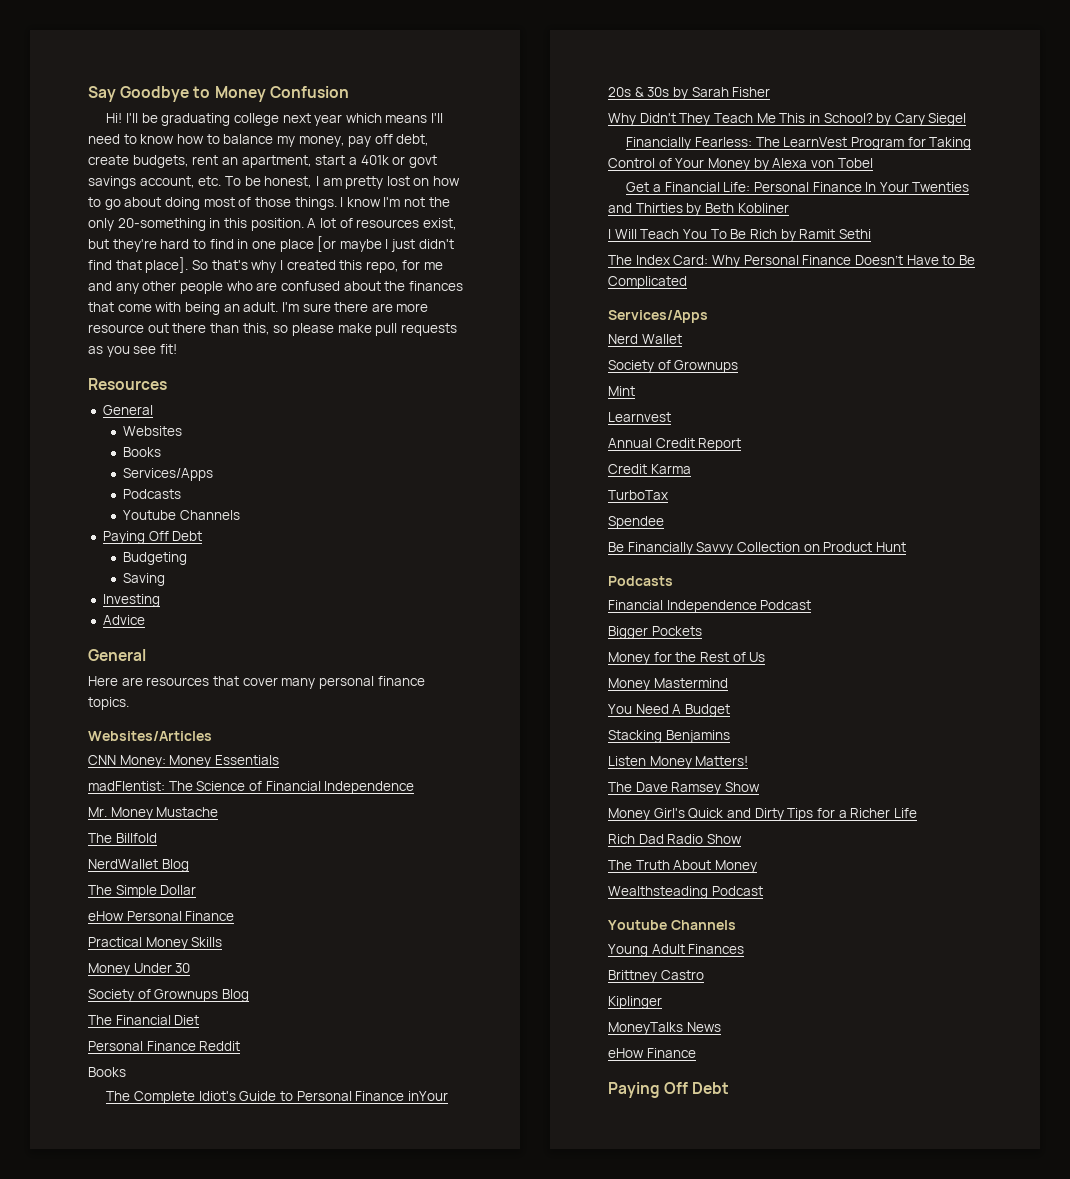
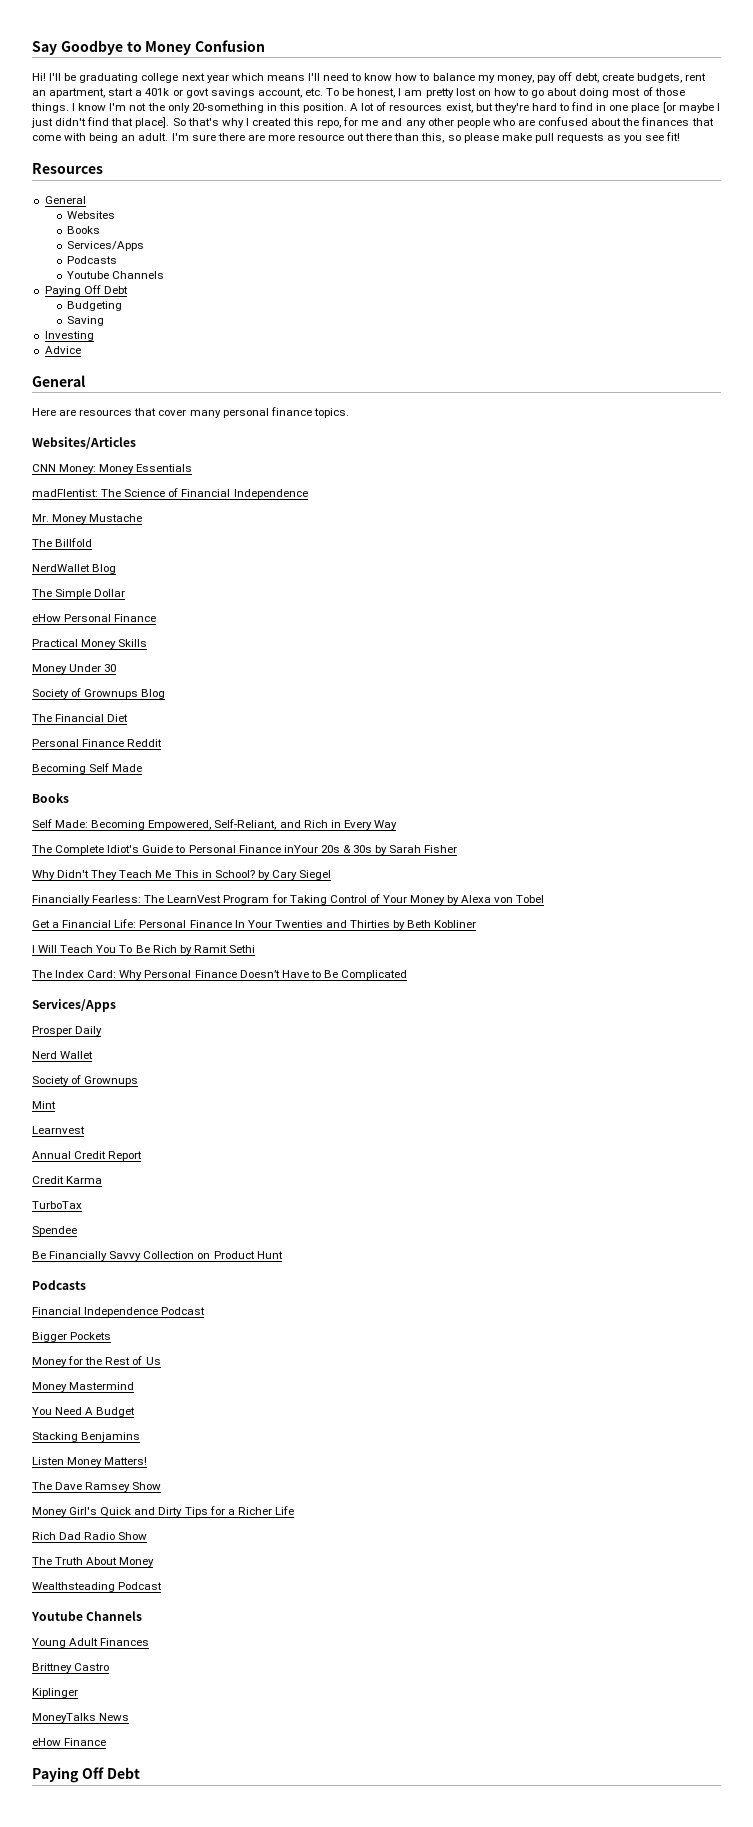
  Personal Finance Reddit
+ Becoming Self Made
  Books
+ Self Made: Becoming Empowered, Self-Reliant, and Rich in Every Way
+ Prosper Daily

